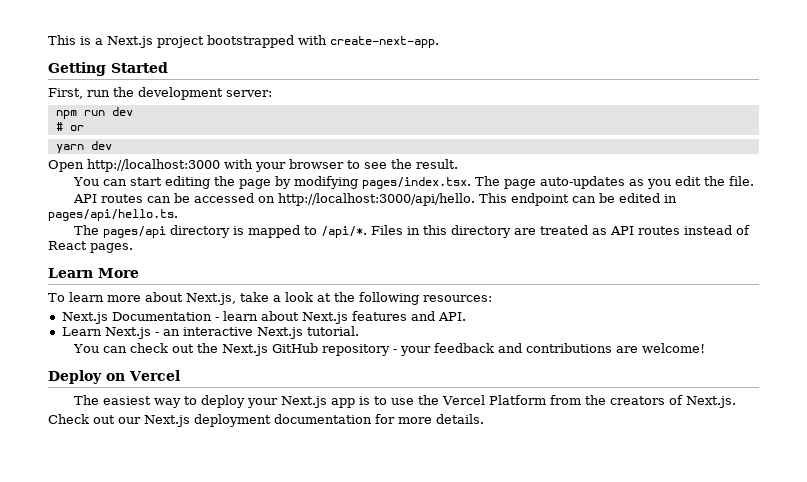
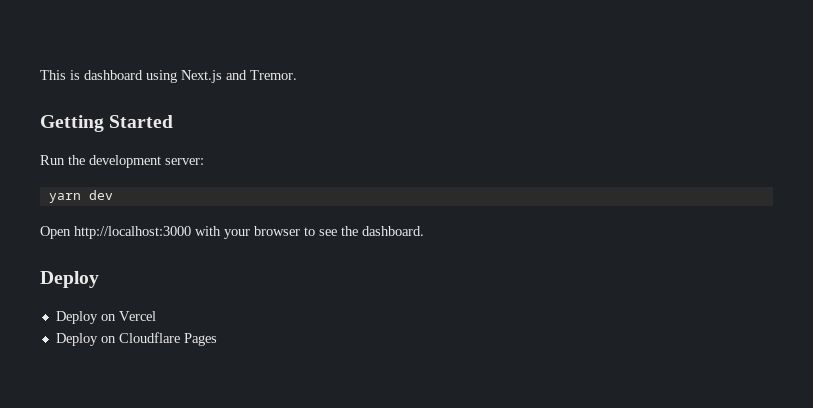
- This is a Next.js project bootstrapped with create-next-app.
+ This is dashboard using Next.js and Tremor.
- First, run the development server:
+ Run the development server:
- npm run dev
- # or
- Open http://localhost:3000 with your browser to see the result.
- You can start editing the page by modifying pages/index.tsx. The page auto-updates as you edit the file.
- API routes can be accessed on http://localhost:3000/api/hello. This endpoint can be edited in pages/api/hello.ts.
- The pages/api directory is mapped to /api/*. Files in this directory are treated as API routes instead of React pages.
- Learn More
- To learn more about Next.js, take a look at the following resources:
- Next.js Documentation - learn about Next.js features and API.
- Learn Next.js - an interactive Next.js tutorial.
- You can check out the Next.js GitHub repository - your feedback and contributions are welcome!
+ Open http://localhost:3000 with your browser to see the dashboard.
+ Deploy
  Deploy on Vercel
- The easiest way to deploy your Next.js app is to use the Vercel Platform from the creators of Next.js.
- Check out our Next.js deployment documentation for more details.
+ Deploy on Cloudflare Pages

